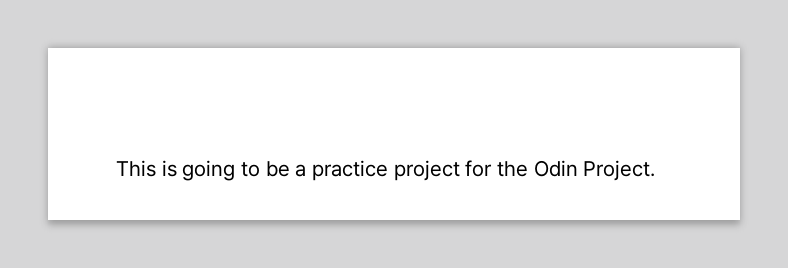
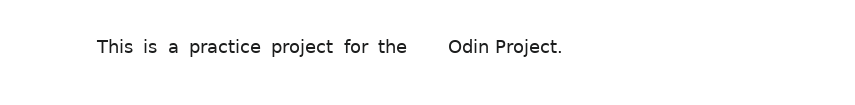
- This is going to be a practice project for the Odin Project.
+ This is a practice project for the Odin Project.

